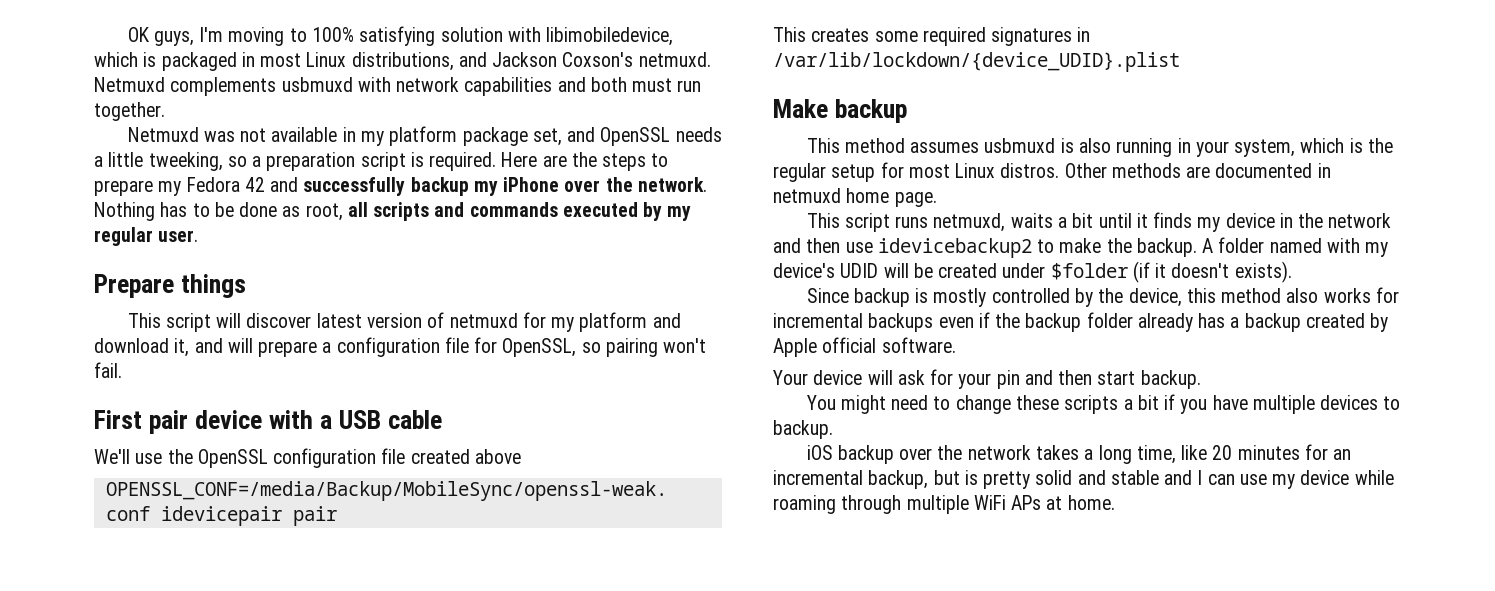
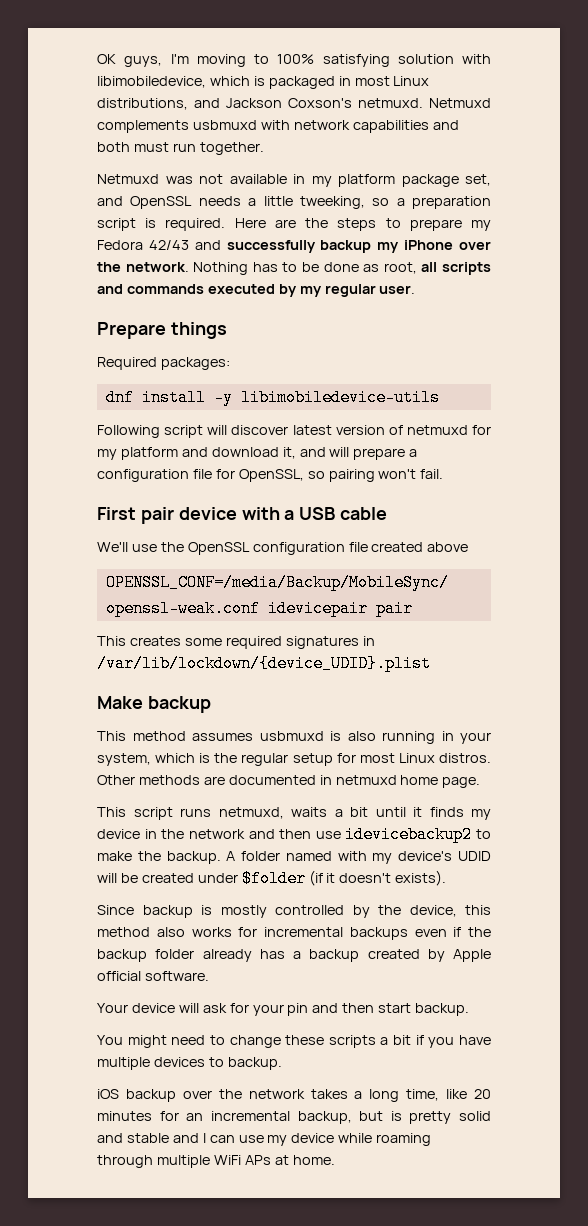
- Here are the steps to prepare my Fedora 42 and successfully backup my iPhone over the network.
+ Here are the steps to prepare my Fedora 42/43 and successfully backup my iPhone over the network.
- This script will discover latest version of netmuxd for my platform and download it, and will prepare a configuration file for OpenSSL, so pairing won't fail.
+ Required packages:
+ dnf install -y libimobiledevice-utils
+ Following script will discover latest version of netmuxd for my platform and download it, and will prepare a configuration file for OpenSSL, so pairing won't fail.

